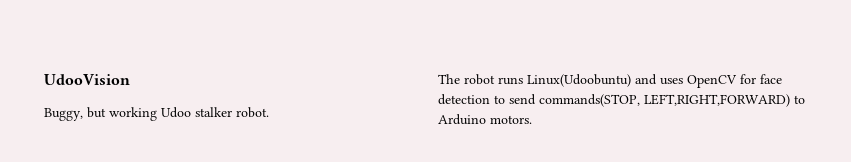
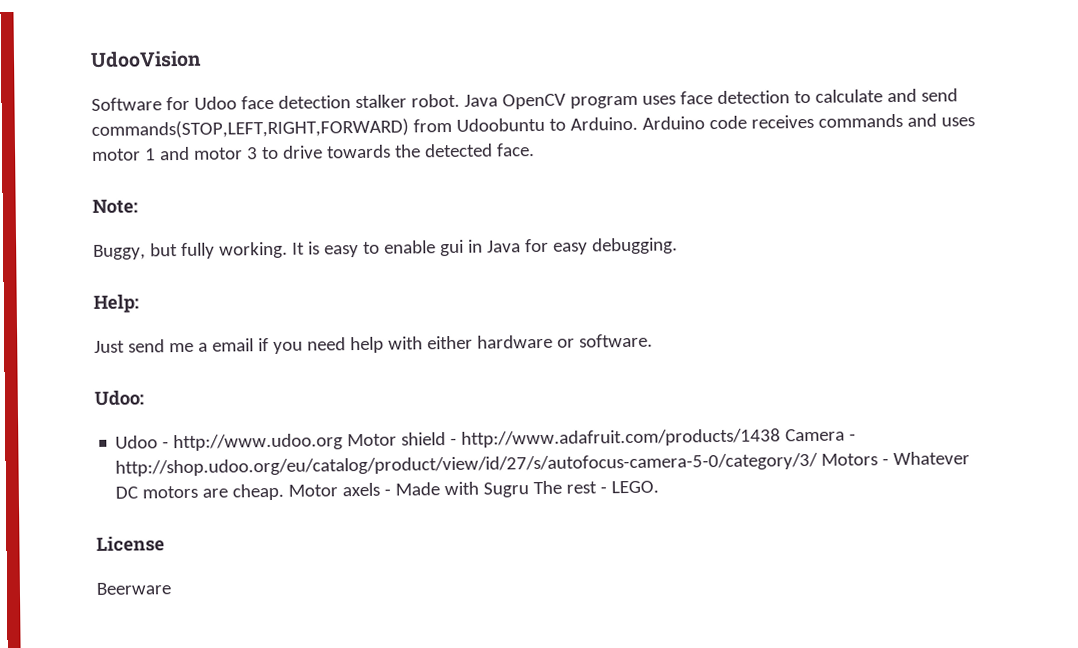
- Buggy, but working Udoo stalker robot.
- The robot runs Linux(Udoobuntu) and uses OpenCV for face detection to send commands(STOP, LEFT,RIGHT,FORWARD) to Arduino motors.
+ Software for Udoo face detection stalker robot. Java OpenCV program uses face detection to calculate and send commands(STOP,LEFT,RIGHT,FORWARD) from Udoobuntu to Arduino. Arduino code receives commands and uses motor 1 and motor 3 to drive towards the detected face.
+ Note:
+ Buggy, but fully working. It is easy to enable gui in Java for easy debugging.
+ Help:
+ Just send me a email if you need help with either hardware or software.
+ Udoo:
+ Udoo - http://www.udoo.org Motor shield - http://www.adafruit.com/products/1438 Camera - http://shop.udoo.org/eu/catalog/product/view/id/27/s/autofocus-camera-5-0/category/3/ Motors - Whatever DC motors are cheap. Motor axels - Made with Sugru The rest - LEGO.
+ License
+ Beerware

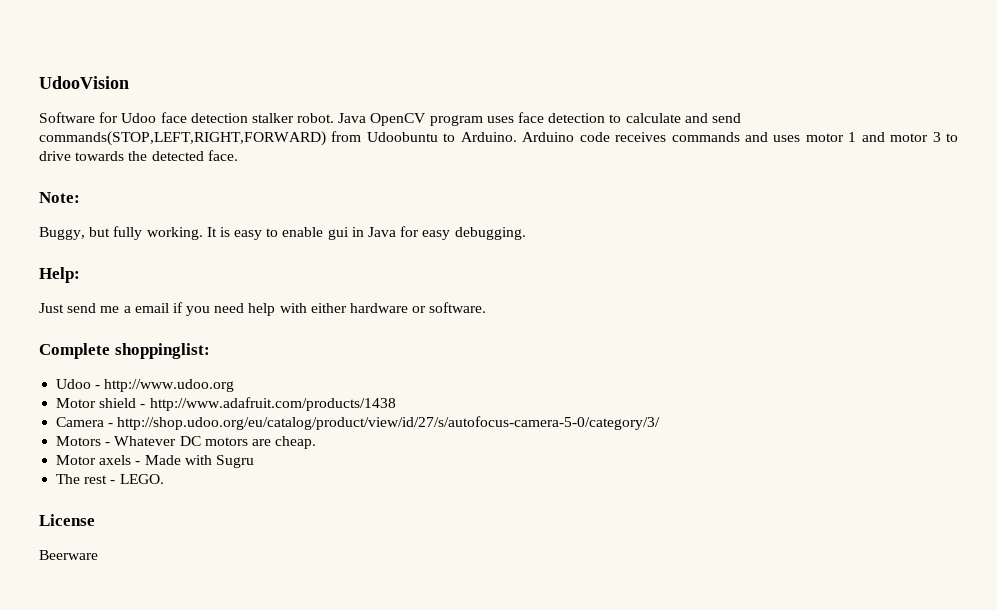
- Udoo:
+ Complete shoppinglist:
- Udoo - http://www.udoo.org Motor shield - http://www.adafruit.com/products/1438 Camera - http://shop.udoo.org/eu/catalog/product/view/id/27/s/autofocus-camera-5-0/category/3/ Motors - Whatever DC motors are cheap. Motor axels - Made with Sugru The rest - LEGO.
+ Udoo - http://www.udoo.org
+ Motor shield - http://www.adafruit.com/products/1438
+ Camera - http://shop.udoo.org/eu/catalog/product/view/id/27/s/autofocus-camera-5-0/category/3/
+ Motors - Whatever DC motors are cheap.
+ Motor axels - Made with Sugru
+ The rest - LEGO.

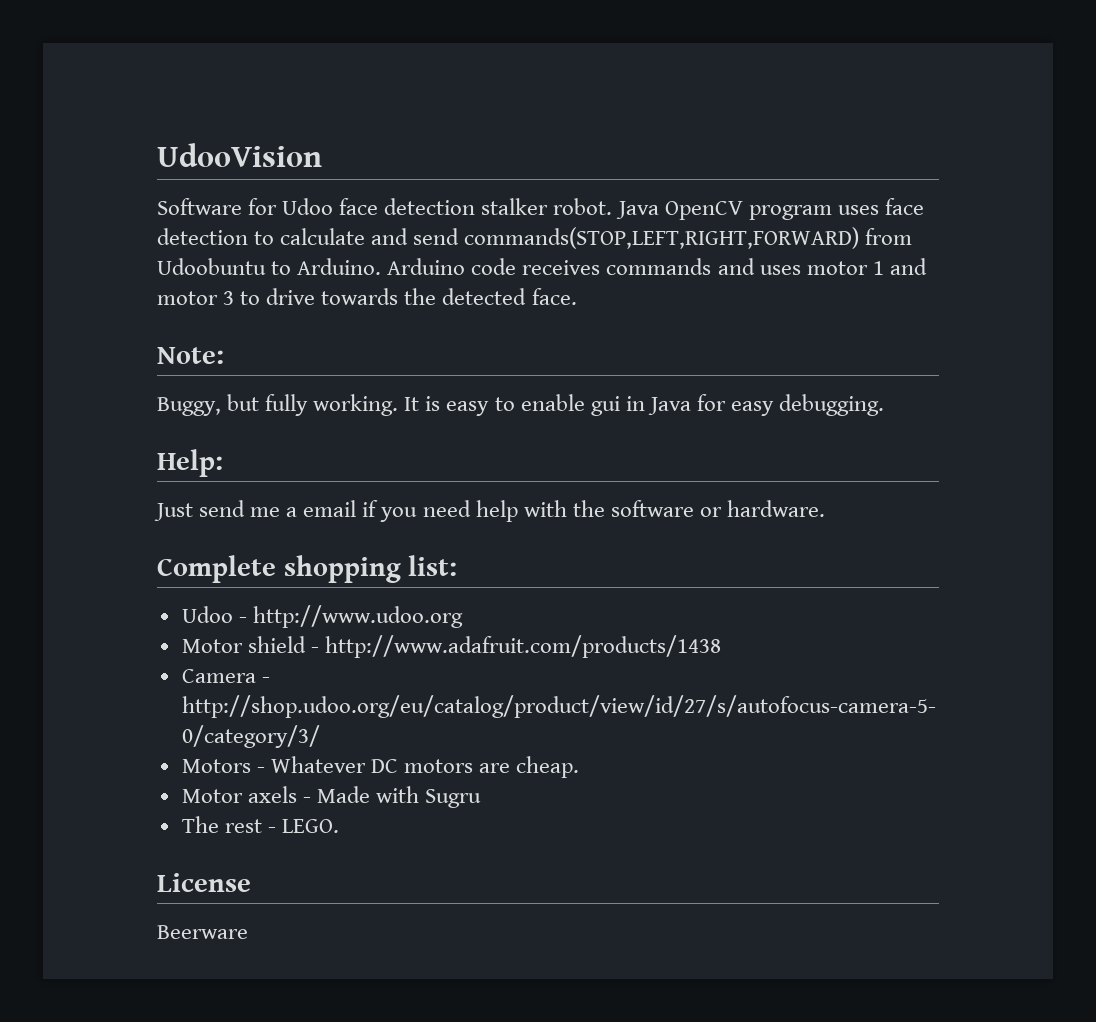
- Just send me a email if you need help with either hardware or software.
+ Just send me a email if you need help with the software or hardware.
- Complete shoppinglist:
+ Complete shopping list:

